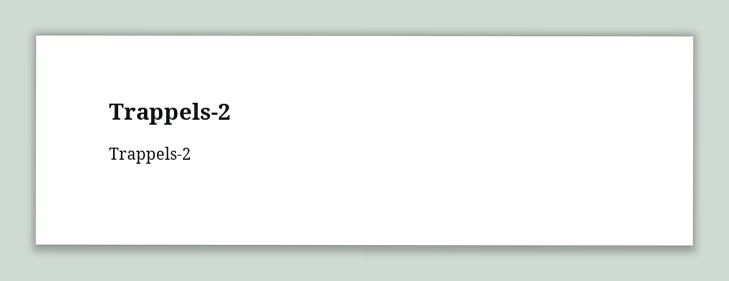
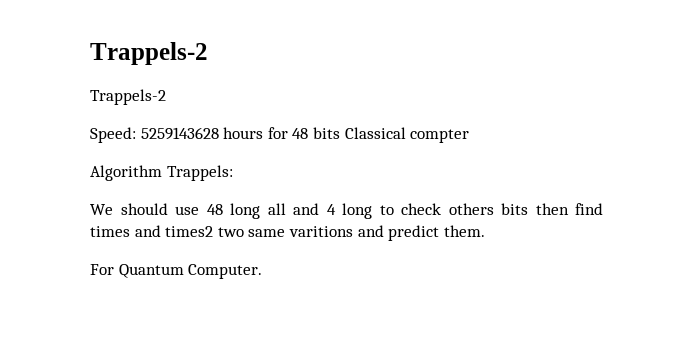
+ Speed: 5259143628 hours for 48 bits Classical compter
+ Algorithm Trappels:
+ We should use 48 long all and 4 long to check others bits then find times and times2 two same varitions and predict them.
+ For Quantum Computer.

